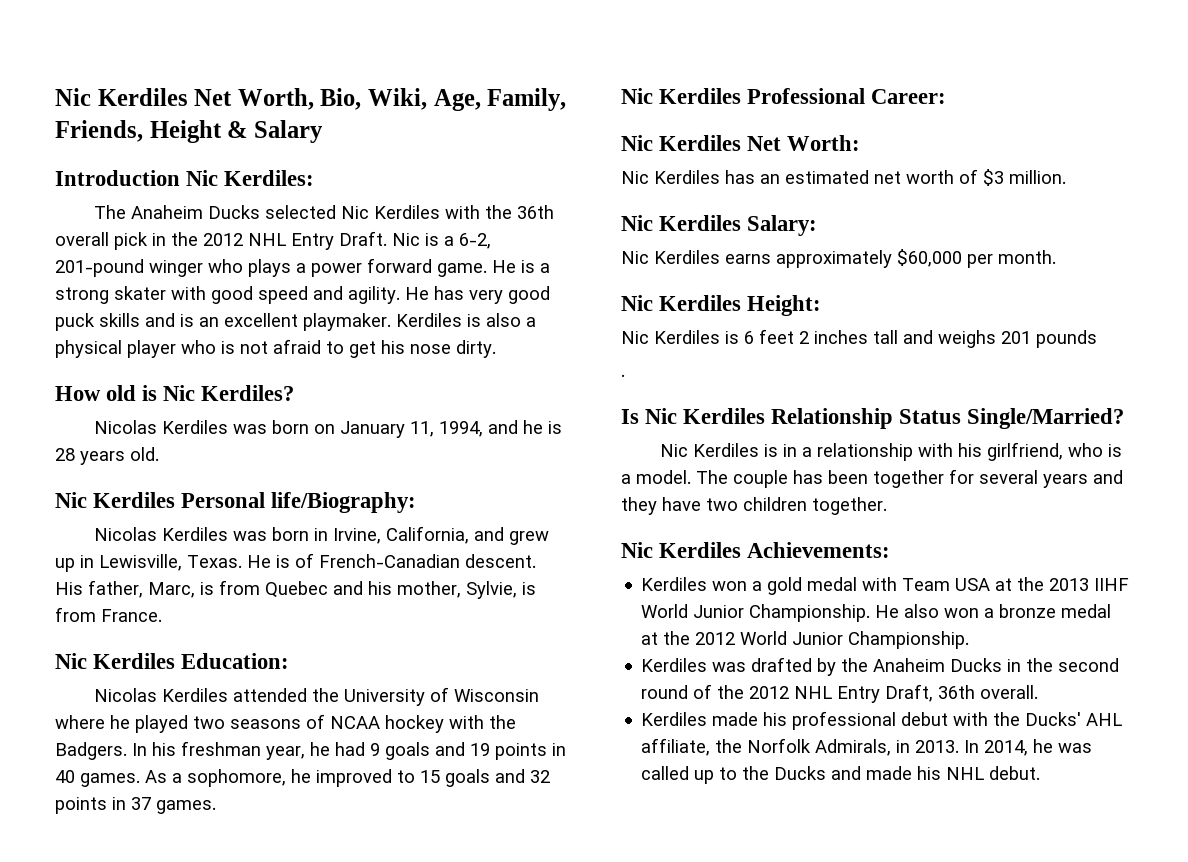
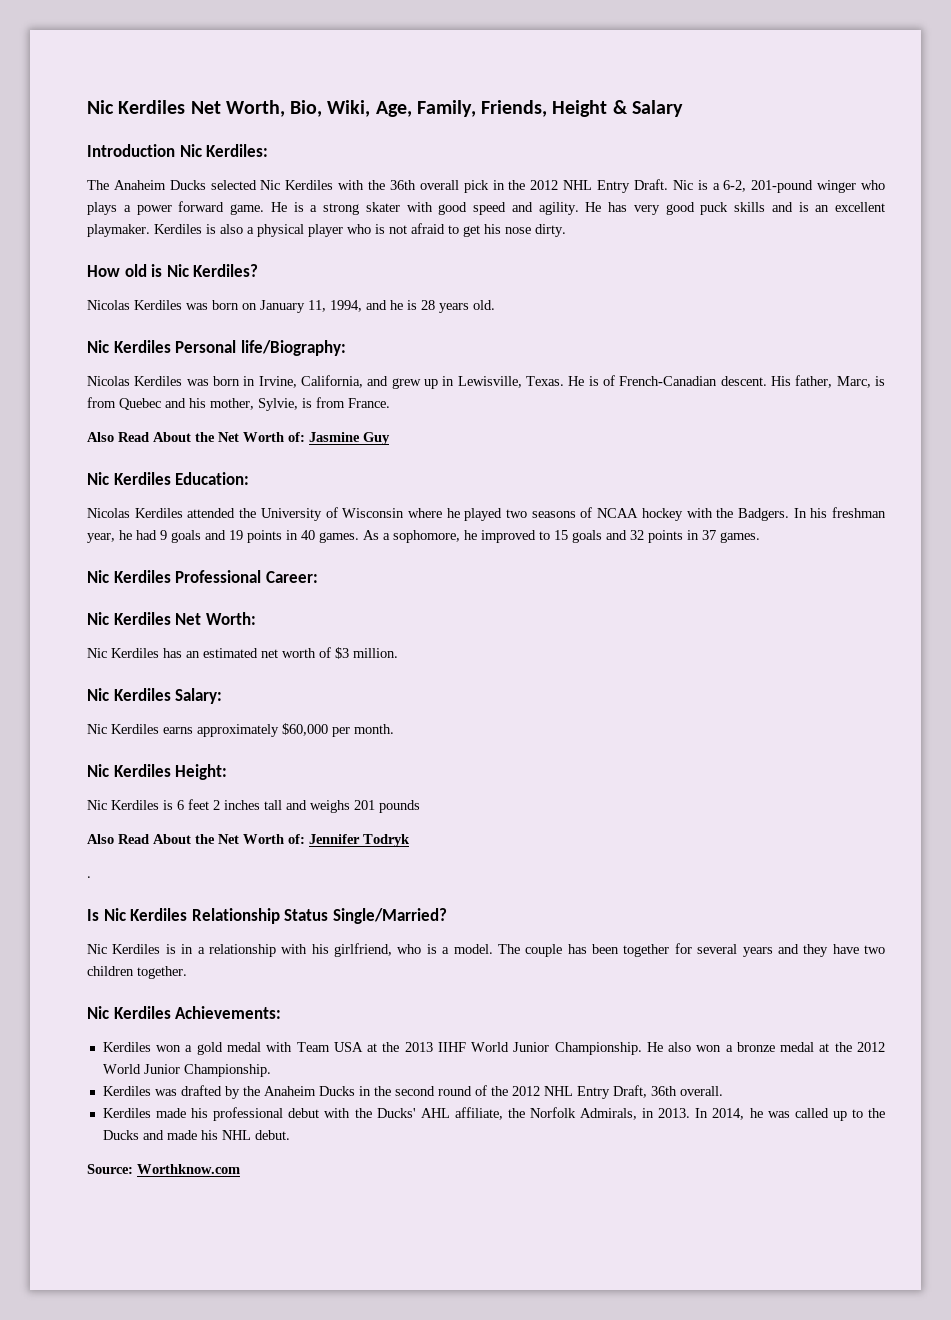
+ Also Read About the Net Worth of: Jasmine Guy
+ Also Read About the Net Worth of: Jennifer Todryk
+ Source: Worthknow.com

